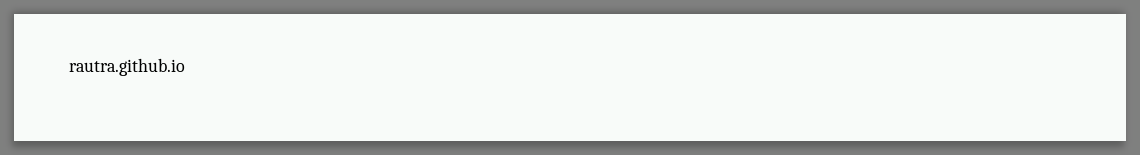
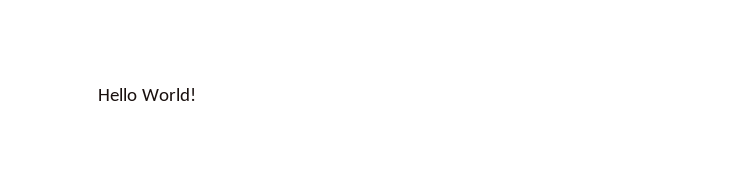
- rautra.github.io
+ Hello World!

